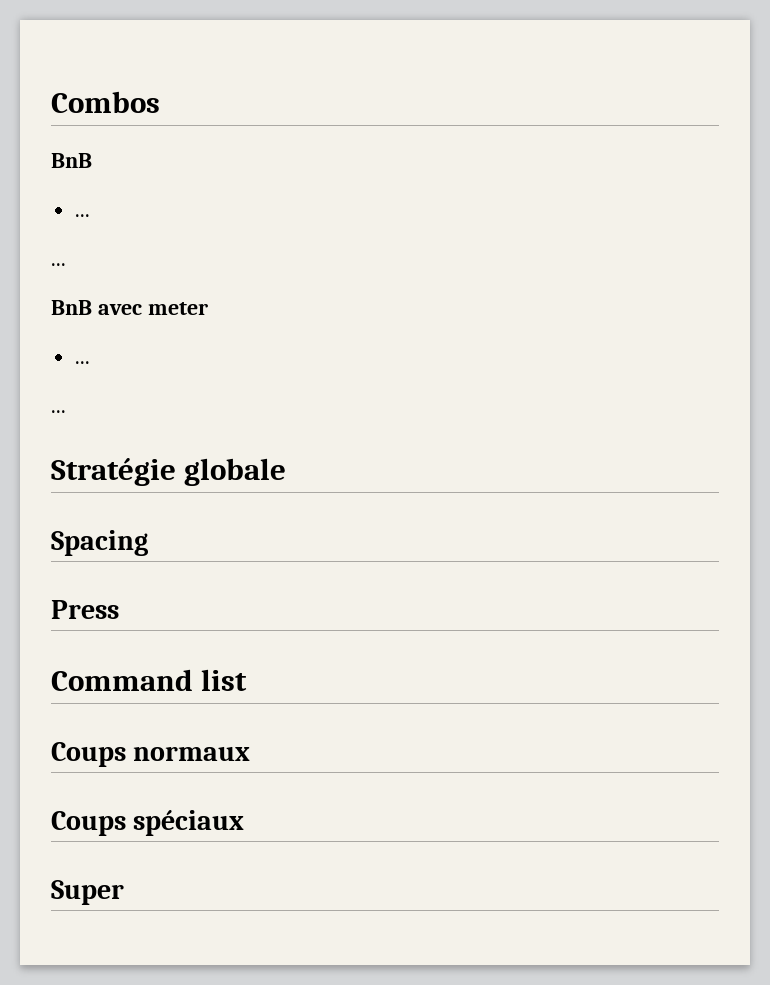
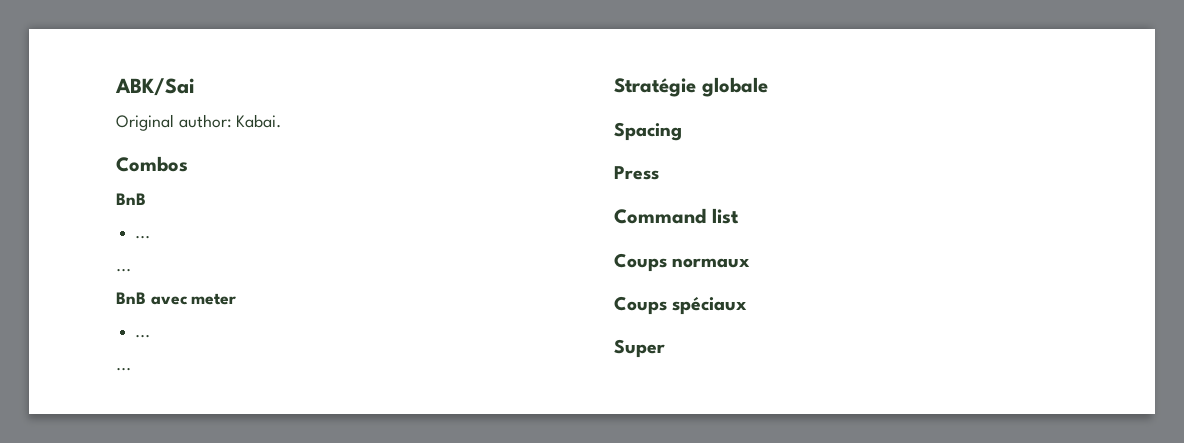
+ ABK/Sai
+ Original author: Kabai.

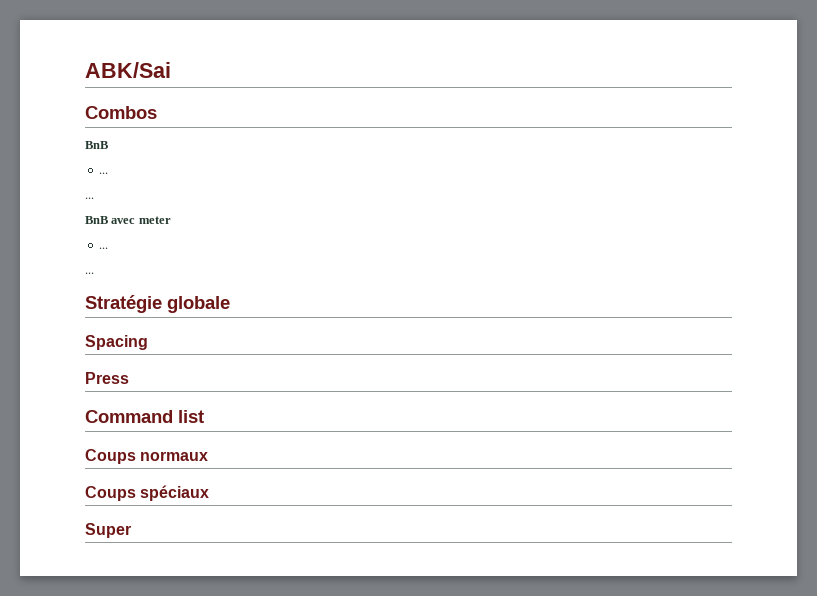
- Original author: Kabai.

